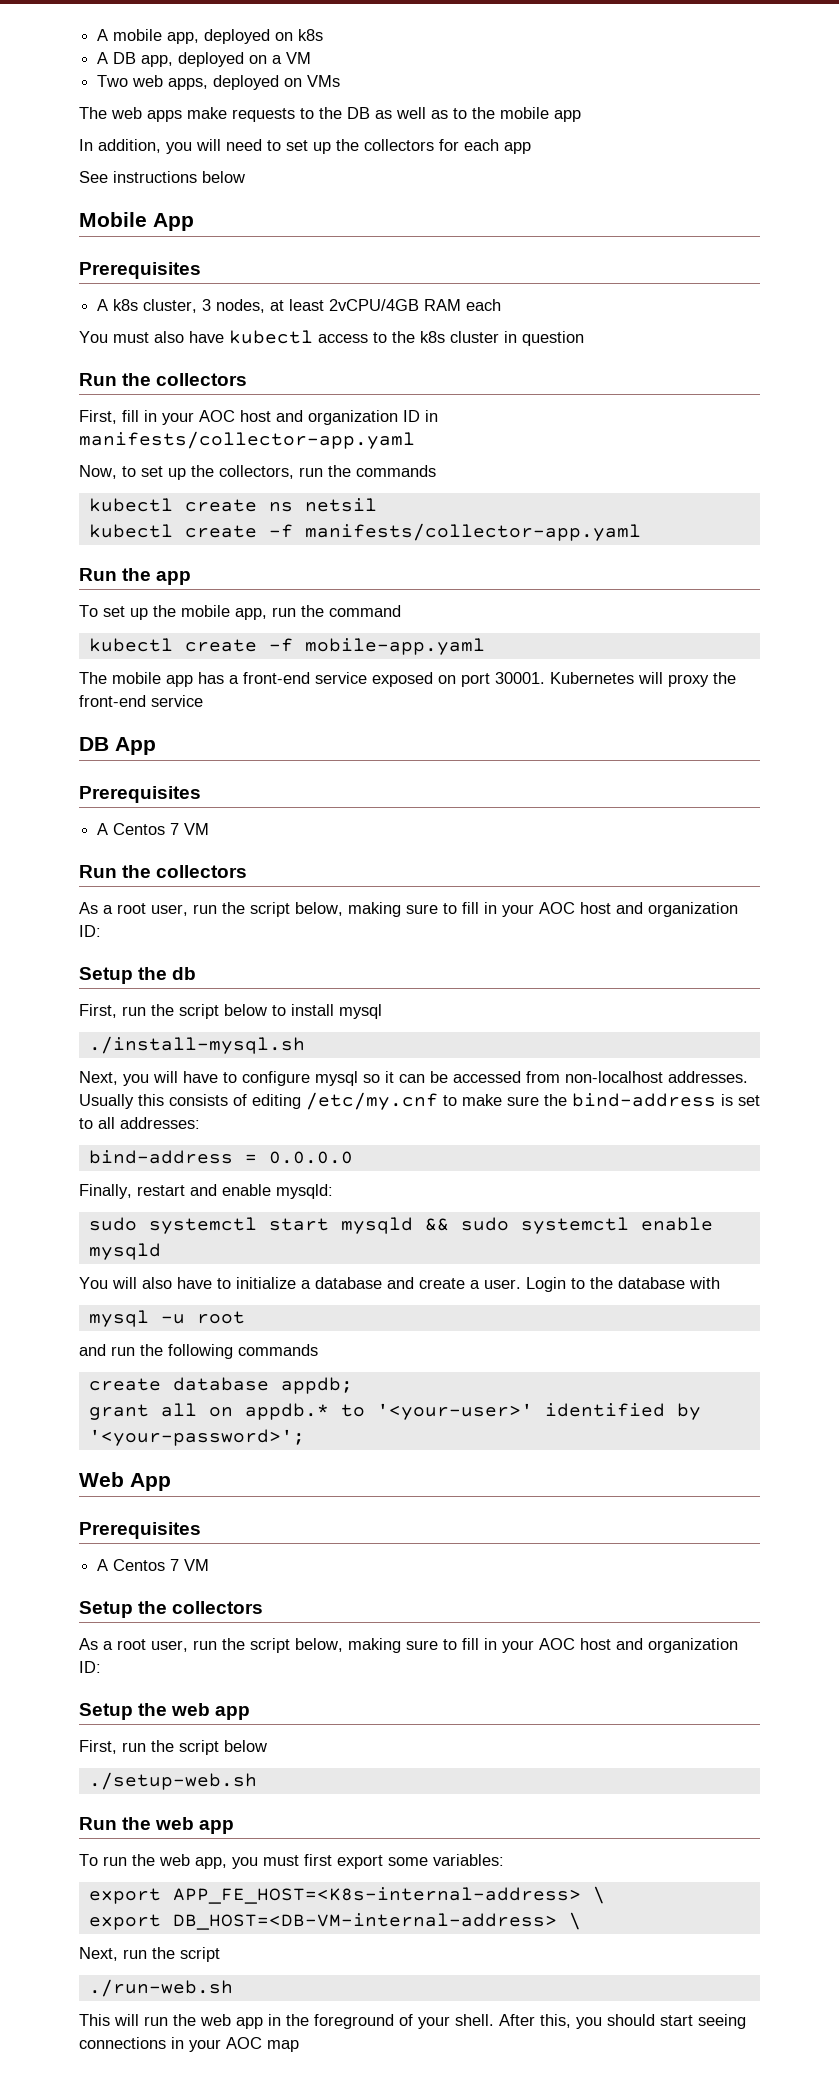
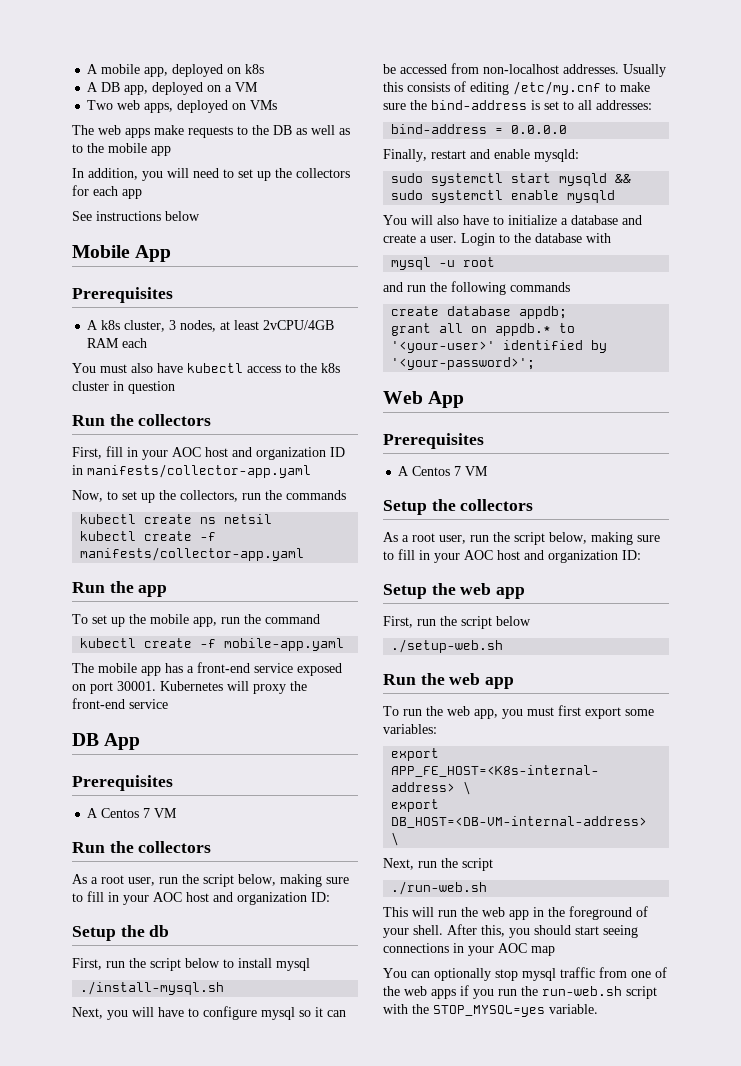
+ You can optionally stop mysql traffic from one of the web apps if you run the run-web.sh script with the STOP_MYSQL=yes variable.

